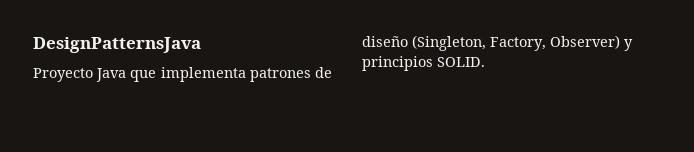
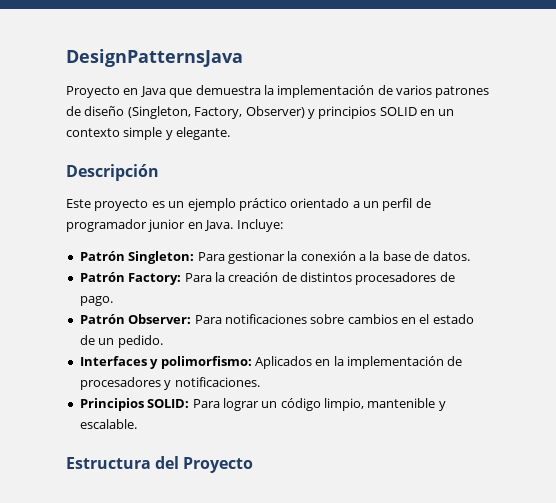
- Proyecto Java que implementa patrones de diseño (Singleton, Factory, Observer) y principios SOLID.
+ Proyecto en Java que demuestra la implementación de varios patrones de diseño (Singleton, Factory, Observer) y principios SOLID en un contexto simple y elegante.
+ Descripción
+ Este proyecto es un ejemplo práctico orientado a un perfil de programador junior en Java. Incluye:
+ Patrón Singleton: Para gestionar la conexión a la base de datos.
+ Patrón Factory: Para la creación de distintos procesadores de pago.
+ Patrón Observer: Para notificaciones sobre cambios en el estado de un pedido.
+ Interfaces y polimorfismo: Aplicados en la implementación de procesadores y notificaciones.
+ Principios SOLID: Para lograr un código limpio, mantenible y escalable.
+ Estructura del Proyecto

